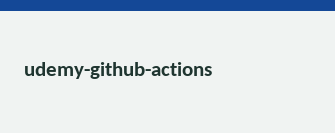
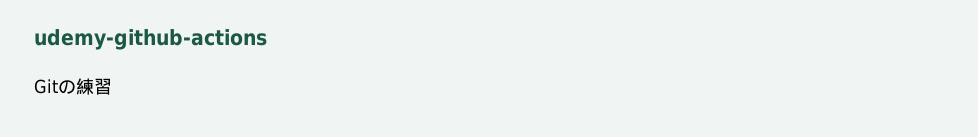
+ Gitの練習

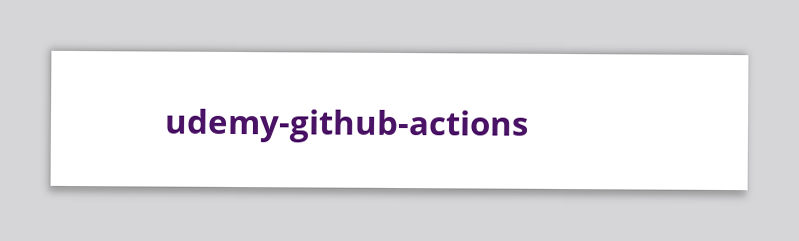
- Gitの練習

